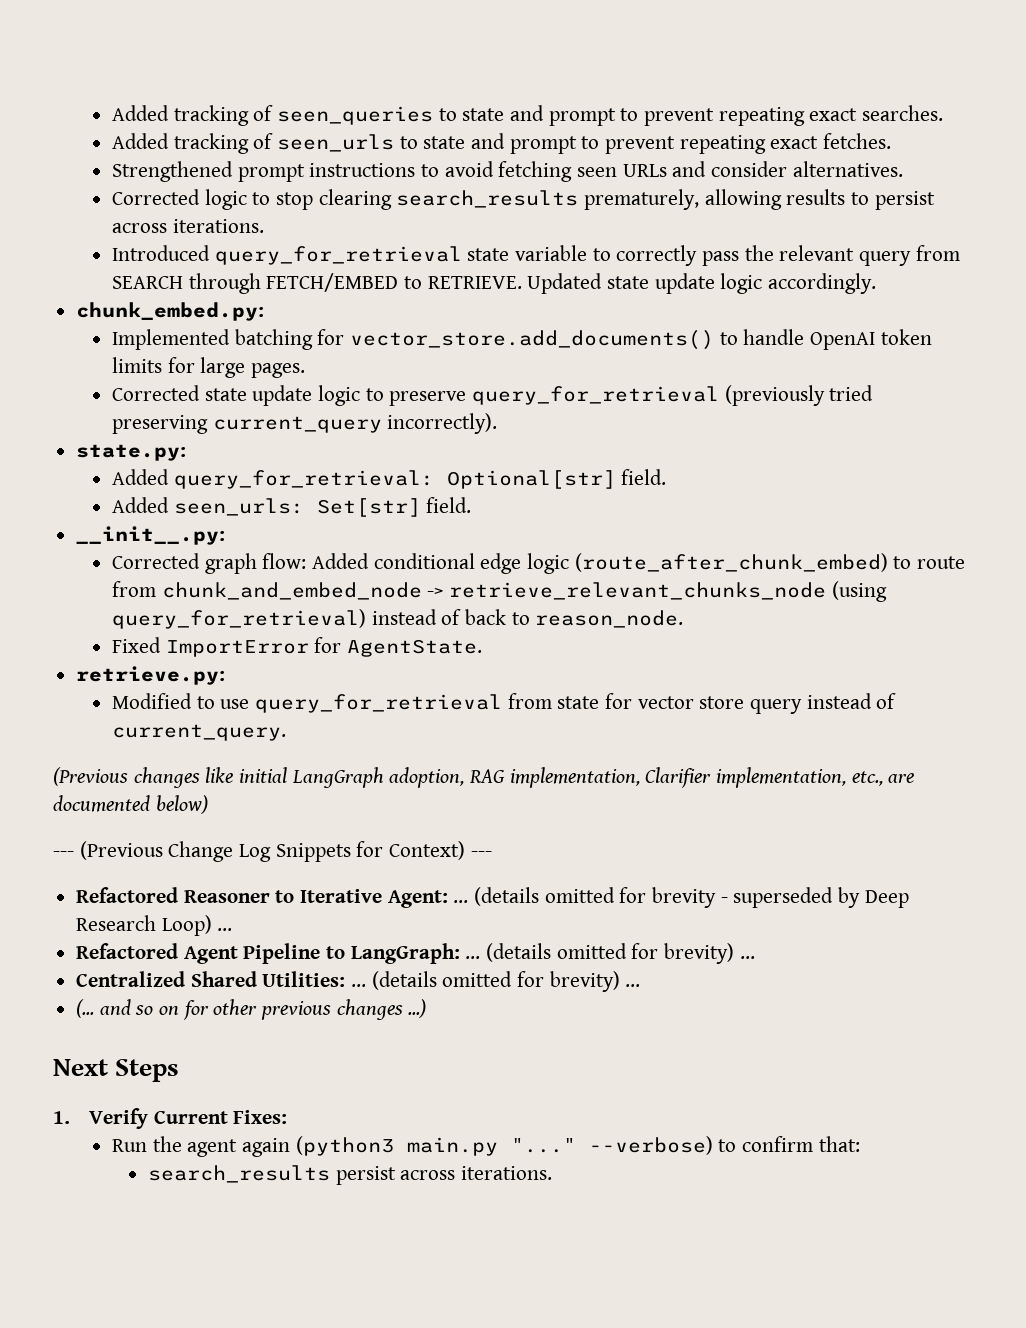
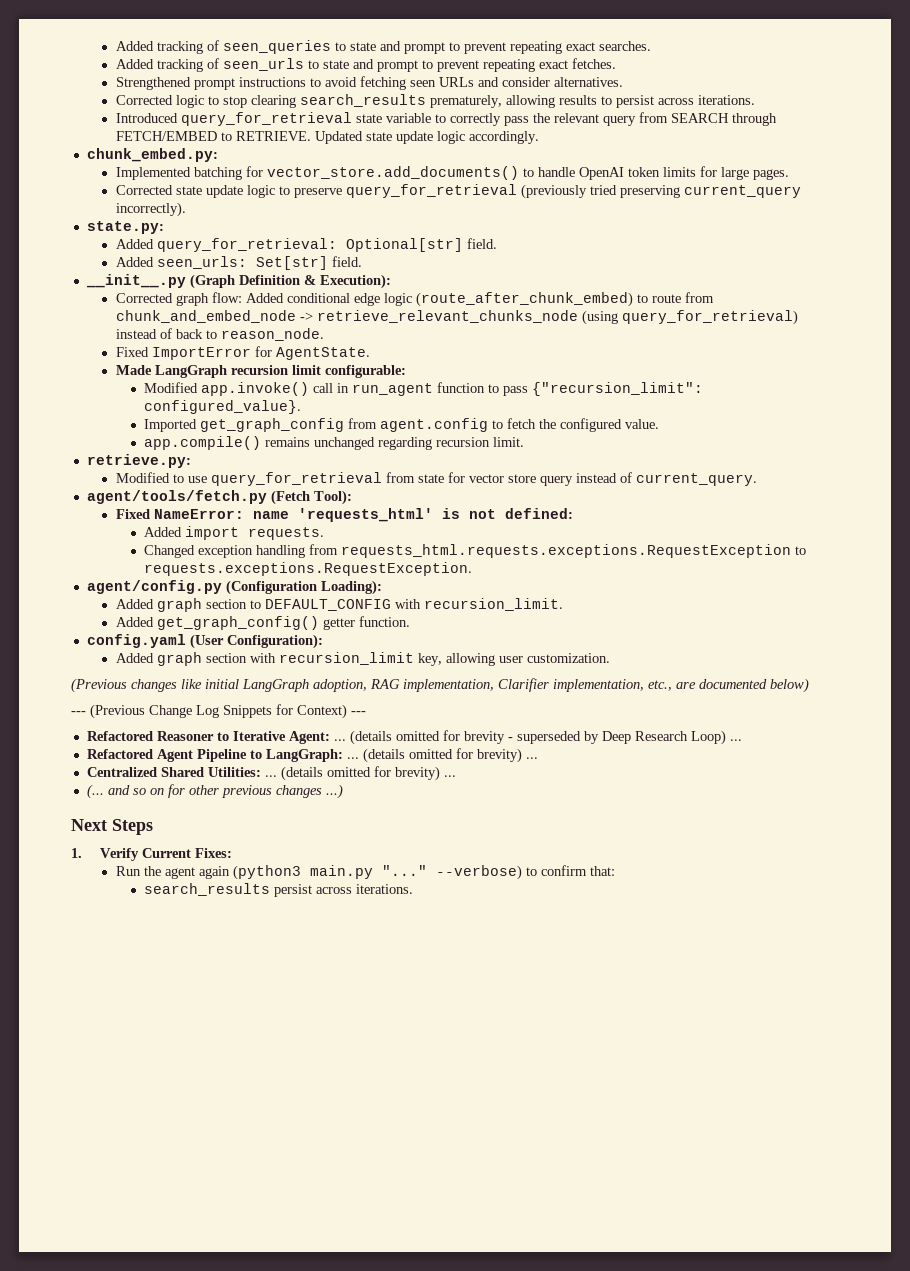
- __init__.py:
+ __init__.py (Graph Definition & Execution):
+ Made LangGraph recursion limit configurable:
+ Modified app.invoke() call in run_agent function to pass {"recursion_limit": configured_value}.
+ Imported get_graph_config from agent.config to fetch the configured value.
+ app.compile() remains unchanged regarding recursion limit.
+ agent/tools/fetch.py (Fetch Tool):
+ Fixed NameError: name 'requests_html' is not defined:
+ Added import requests.
+ Changed exception handling from requests_html.requests.exceptions.RequestException to requests.exceptions.RequestException.
+ agent/config.py (Configuration Loading):
+ Added graph section to DEFAULT_CONFIG with recursion_limit.
+ Added get_graph_config() getter function.
+ config.yaml (User Configuration):
+ Added graph section with recursion_limit key, allowing user customization.

